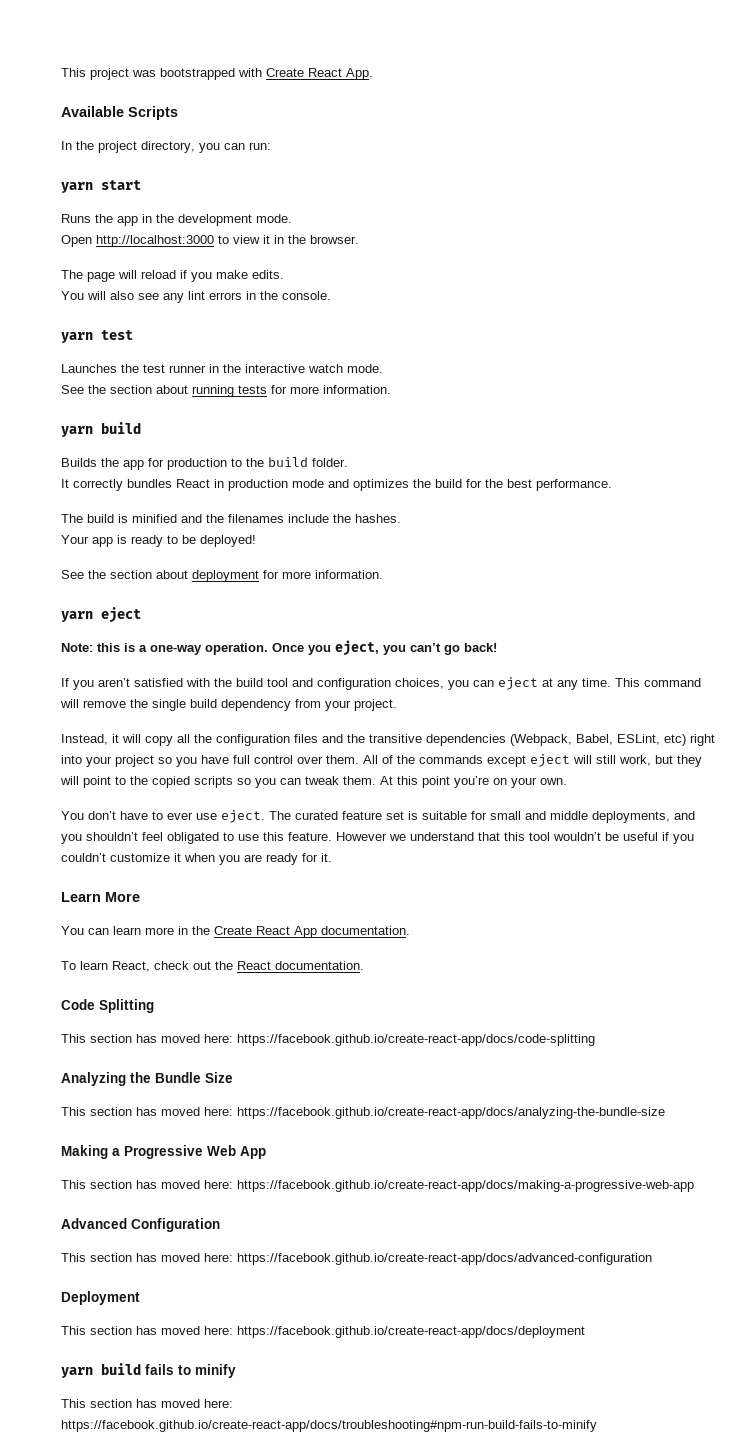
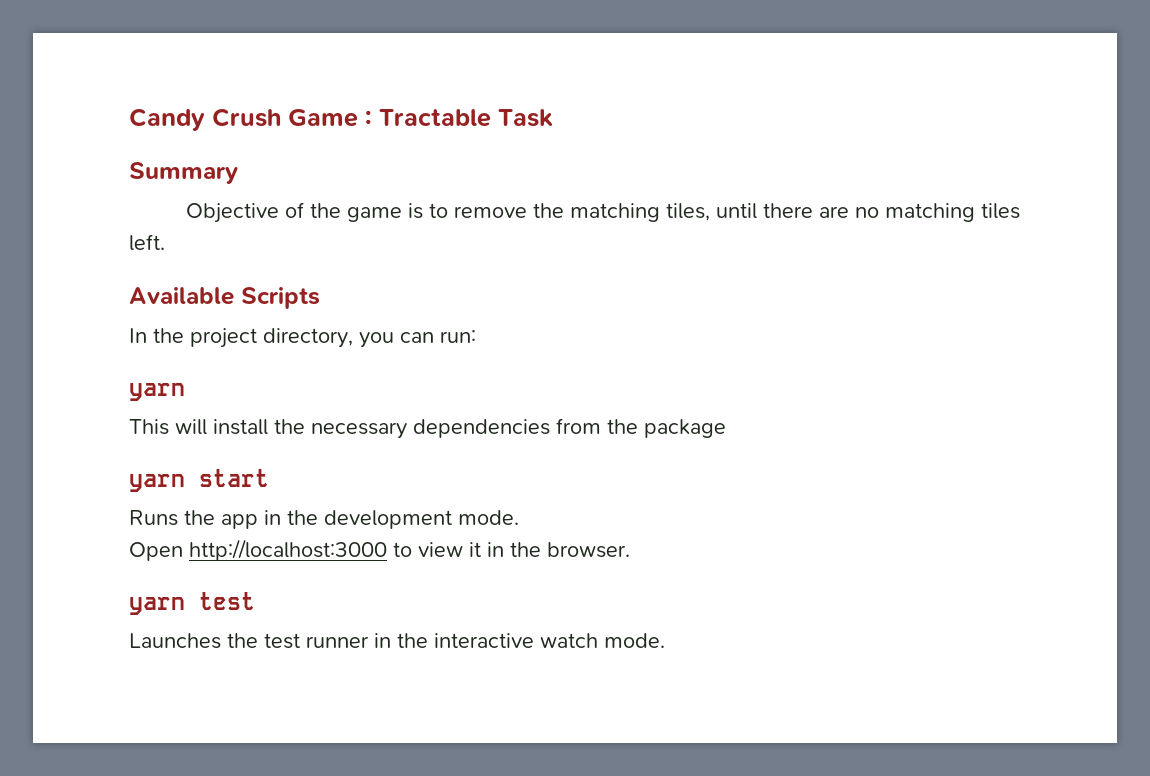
- This project was bootstrapped with Create React App.
+ Candy Crush Game : Tractable Task
+ Summary
+ Objective of the game is to remove the matching tiles, until there are no matching tiles left.
  In the project directory, you can run:
+ yarn
+ This will install the necessary dependencies from the package
- The page will reload if you make edits.
- You will also see any lint errors in the console.
- See the section about running tests for more information.
- yarn build
- Builds the app for production to the build folder.
- It correctly bundles React in production mode and optimizes the build for the best performance.
- The build is minified and the filenames include the hashes.
- Your app is ready to be deployed!
- See the section about deployment for more information.
- yarn eject
- Note: this is a one-way operation. Once you eject, you can’t go back!
- If you aren’t satisfied with the build tool and configuration choices, you can eject at any time. This command will remove the single build dependency from your project.
- Instead, it will copy all the configuration files and the transitive dependencies (Webpack, Babel, ESLint, etc) right into your project so you have full control over them. All of the commands except eject will still work, but they will point to the copied scripts so you can tweak them. At this point you’re on your own.
- You don’t have to ever use eject. The curated feature set is suitable for small and middle deployments, and you shouldn’t feel obligated to use this feature. However we understand that this tool wouldn’t be useful if you couldn’t customize it when you are ready for it.
- Learn More
- You can learn more in the Create React App documentation.
- To learn React, check out the React documentation.
- Code Splitting
- This section has moved here: https://facebook.github.io/create-react-app/docs/code-splitting
- Analyzing the Bundle Size
- This section has moved here: https://facebook.github.io/create-react-app/docs/analyzing-the-bundle-size
- Making a Progressive Web App
- This section has moved here: https://facebook.github.io/create-react-app/docs/making-a-progressive-web-app
- Advanced Configuration
- This section has moved here: https://facebook.github.io/create-react-app/docs/advanced-configuration
- Deployment
- This section has moved here: https://facebook.github.io/create-react-app/docs/deployment
- yarn build fails to minify
- This section has moved here: https://facebook.github.io/create-react-app/docs/troubleshooting#npm-run-build-fails-to-minify

